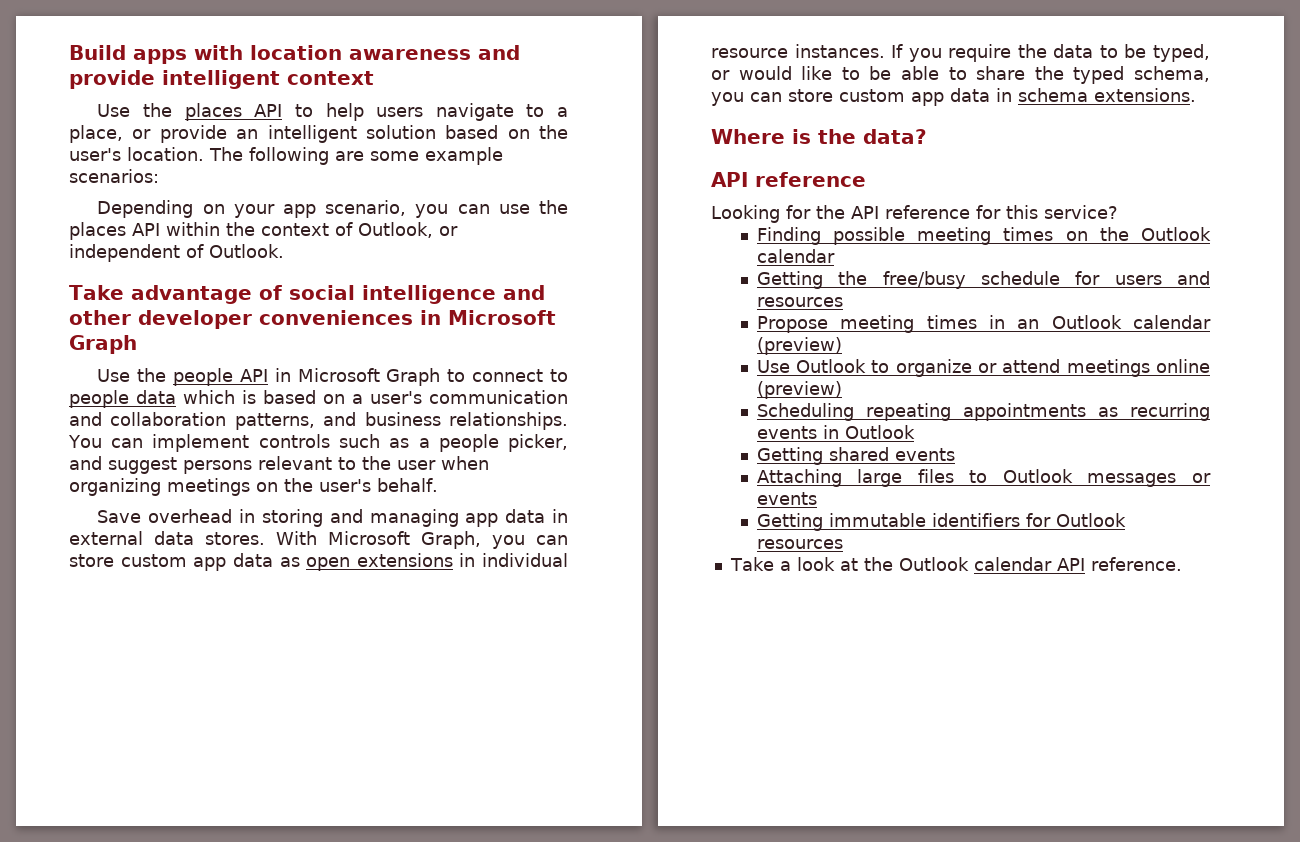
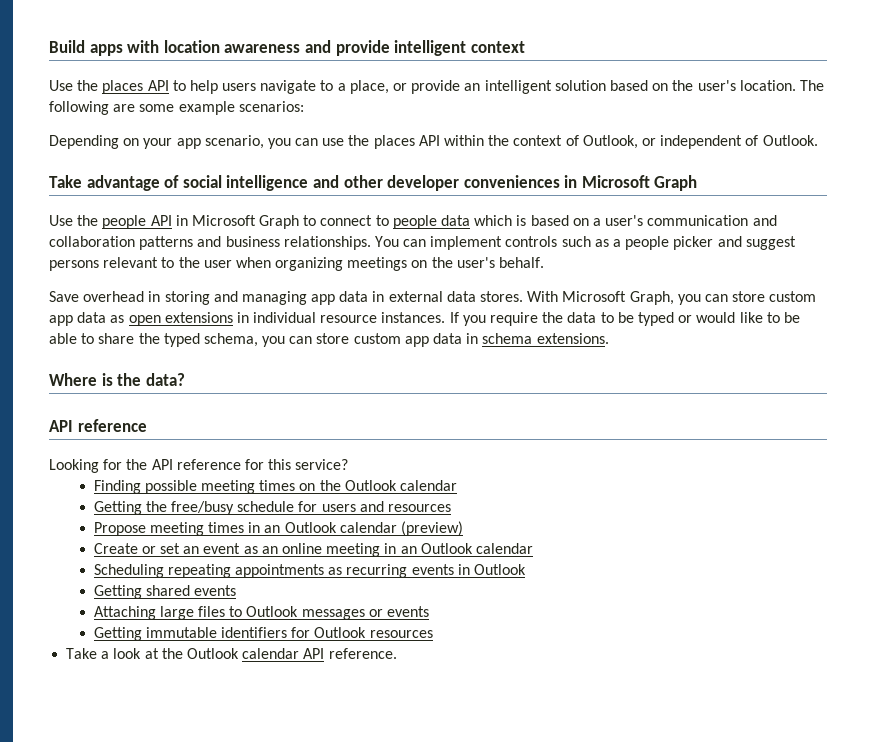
- Use the people API in Microsoft Graph to connect to people data which is based on a user's communication and collaboration patterns, and business relationships.
+ Use the people API in Microsoft Graph to connect to people data which is based on a user's communication and collaboration patterns and business relationships.
- You can implement controls such as a people picker, and suggest persons relevant to the user when organizing meetings on the user's behalf.
+ You can implement controls such as a people picker and suggest persons relevant to the user when organizing meetings on the user's behalf.
- If you require the data to be typed, or would like to be able to share the typed schema, you can store custom app data in schema extensions.
+ If you require the data to be typed or would like to be able to share the typed schema, you can store custom app data in schema extensions.
- Use Outlook to organize or attend meetings online (preview)
+ Create or set an event as an online meeting in an Outlook calendar

